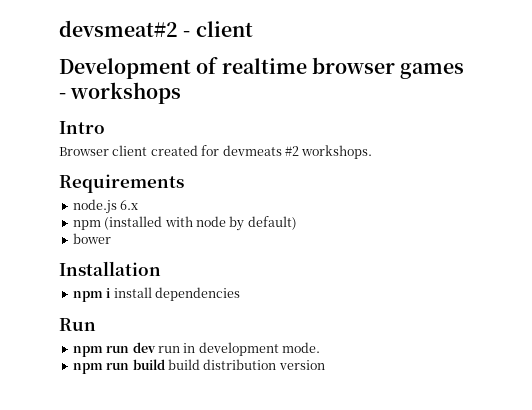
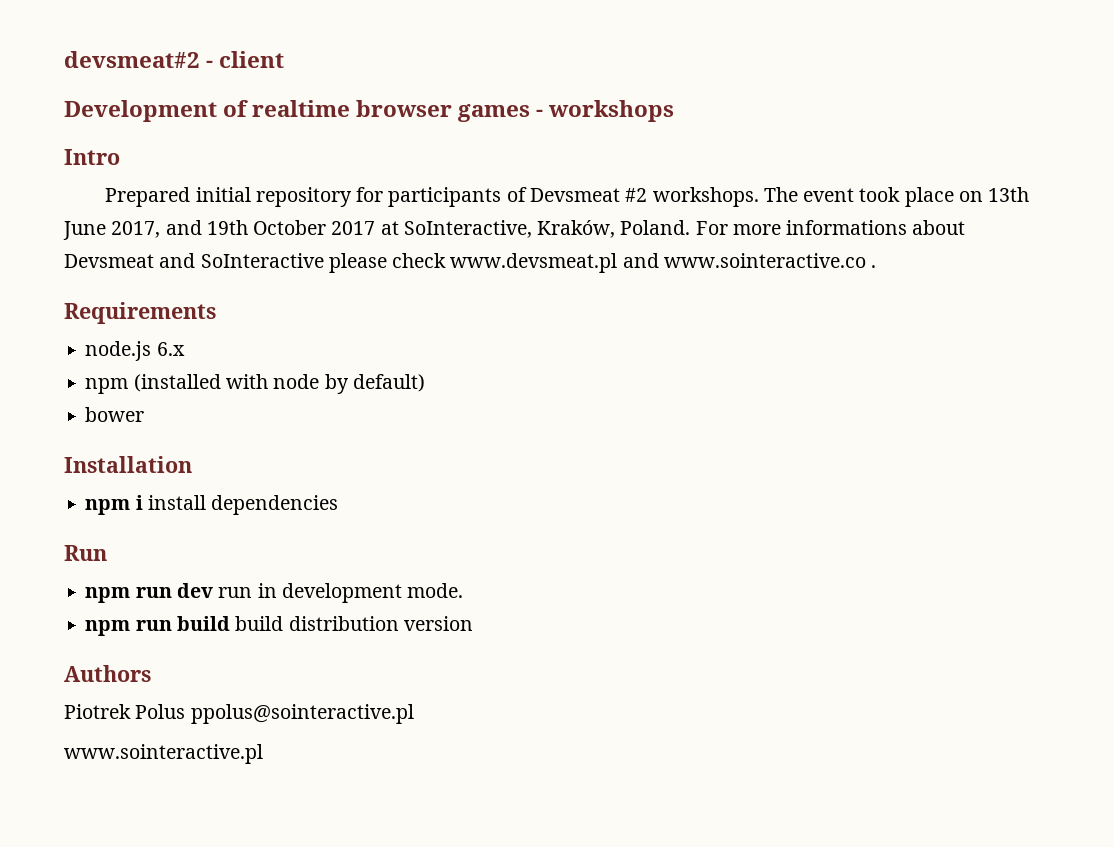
- Browser client created for devmeats #2 workshops.
+ Prepared initial repository for participants of Devsmeat #2 workshops. The event took place on 13th June 2017, and 19th October 2017 at SoInteractive, Kraków, Poland. For more informations about Devsmeat and SoInteractive please check www.devsmeat.pl and www.sointeractive.co .
+ Authors
+ Piotrek Polus ppolus@sointeractive.pl
+ www.sointeractive.pl

